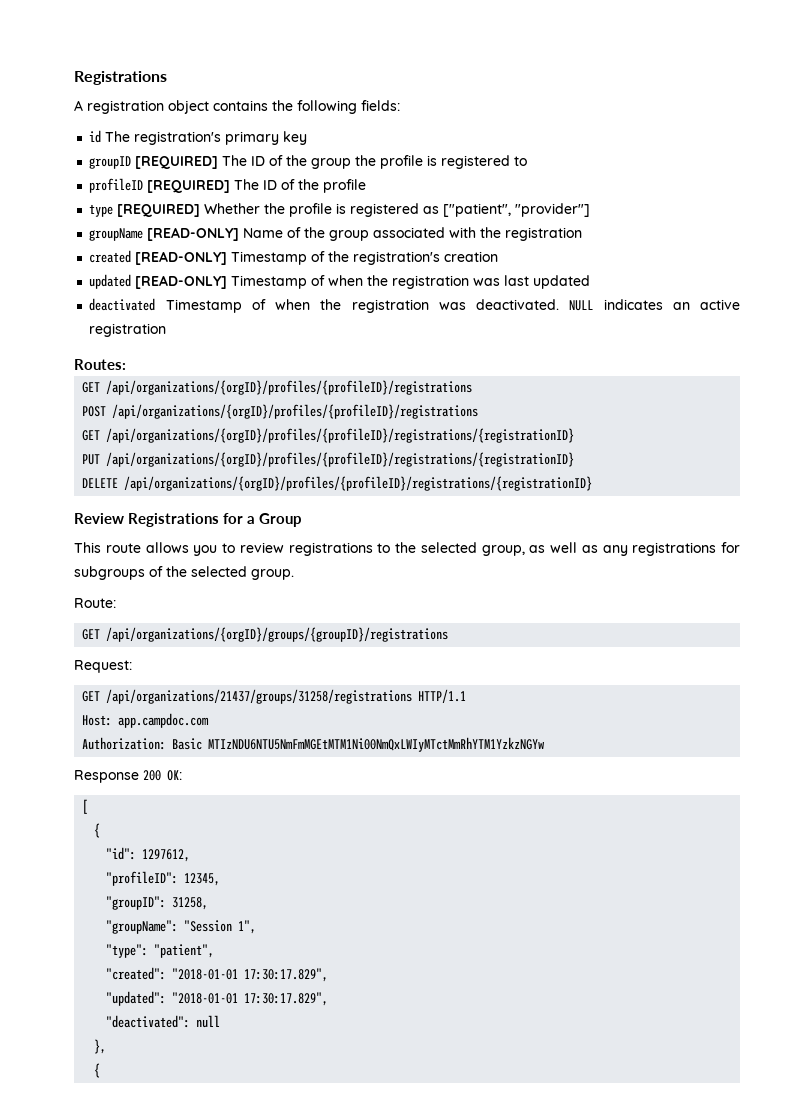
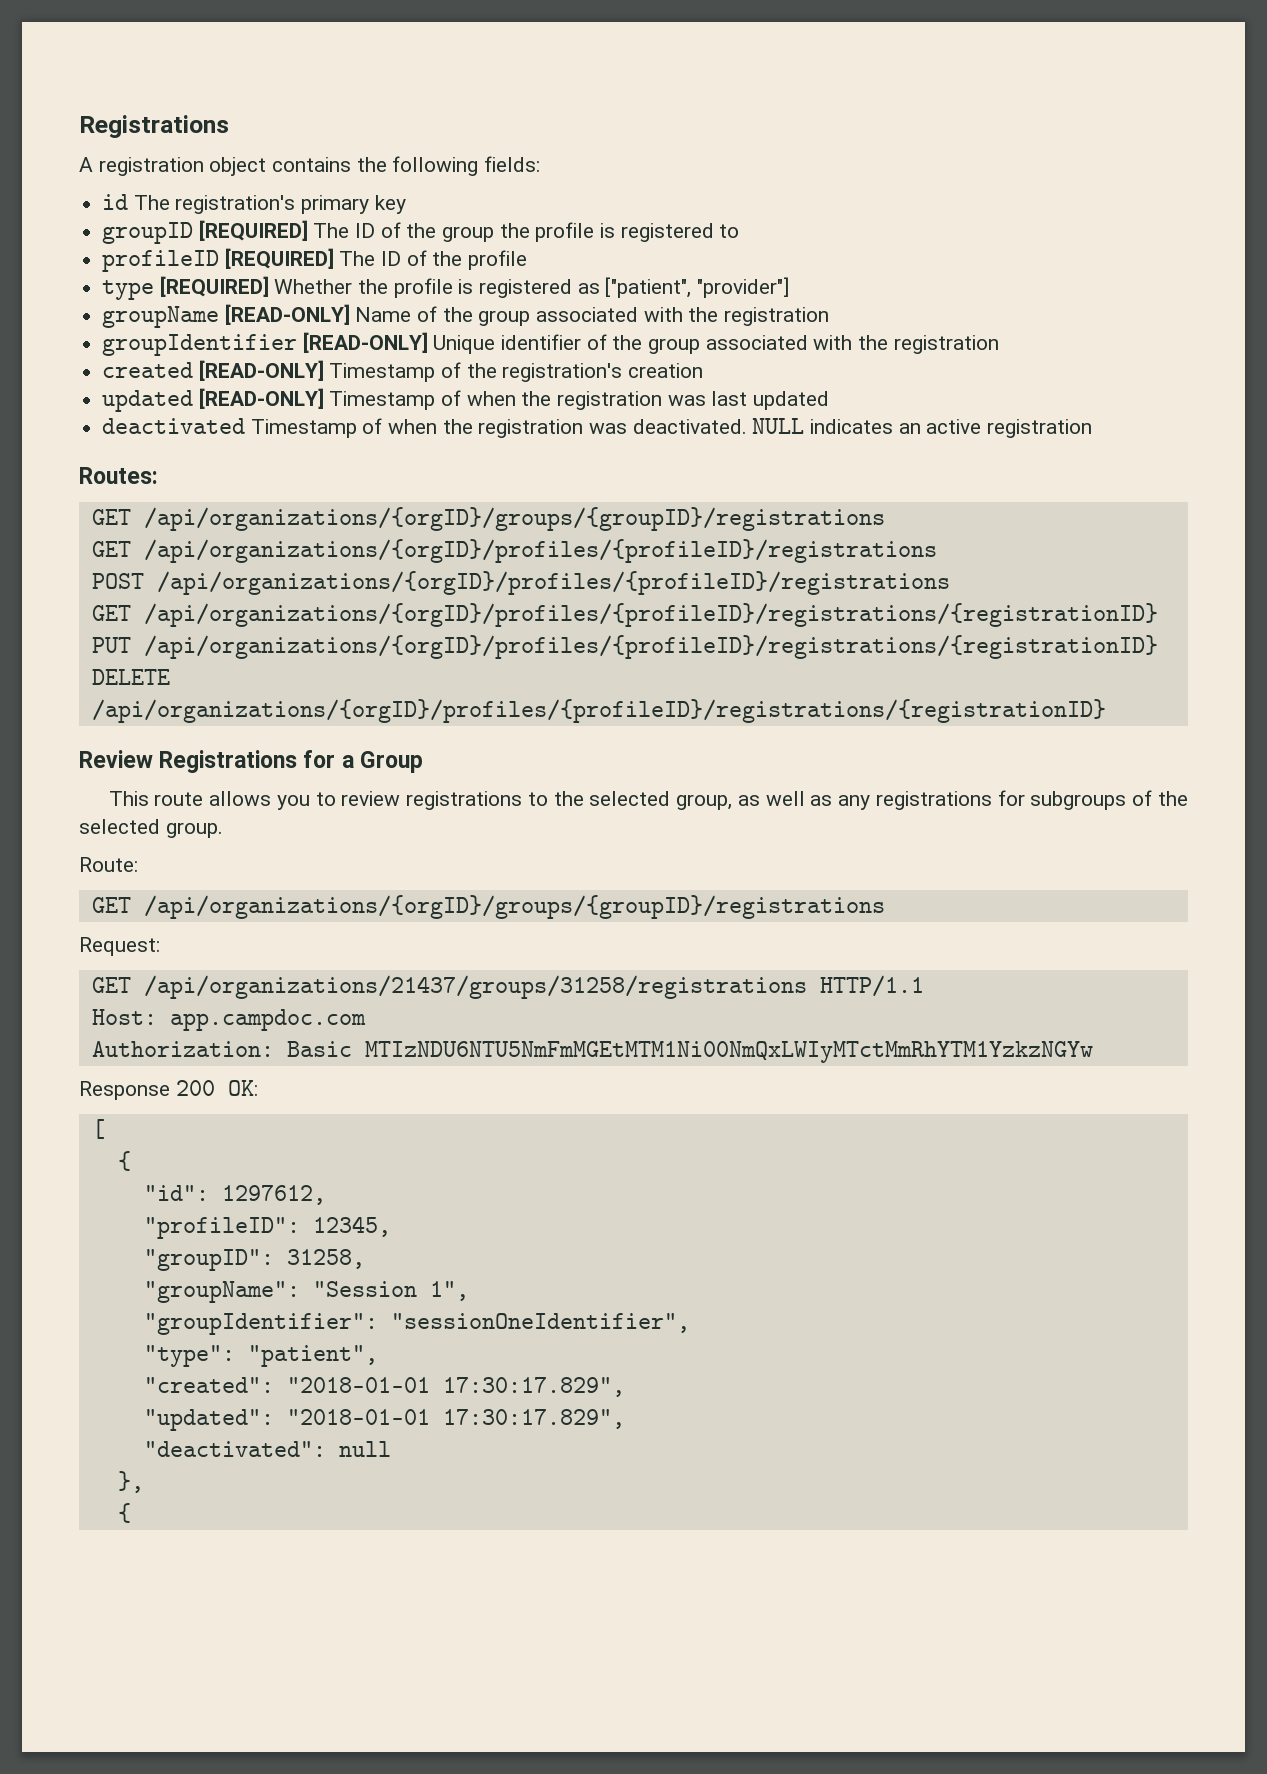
+ groupIdentifier [READ-ONLY] Unique identifier of the group associated with the registration
  Routes:
+ GET /api/organizations/{orgID}/groups/{groupID}/registrations
+ "groupIdentifier": "sessionOneIdentifier",

